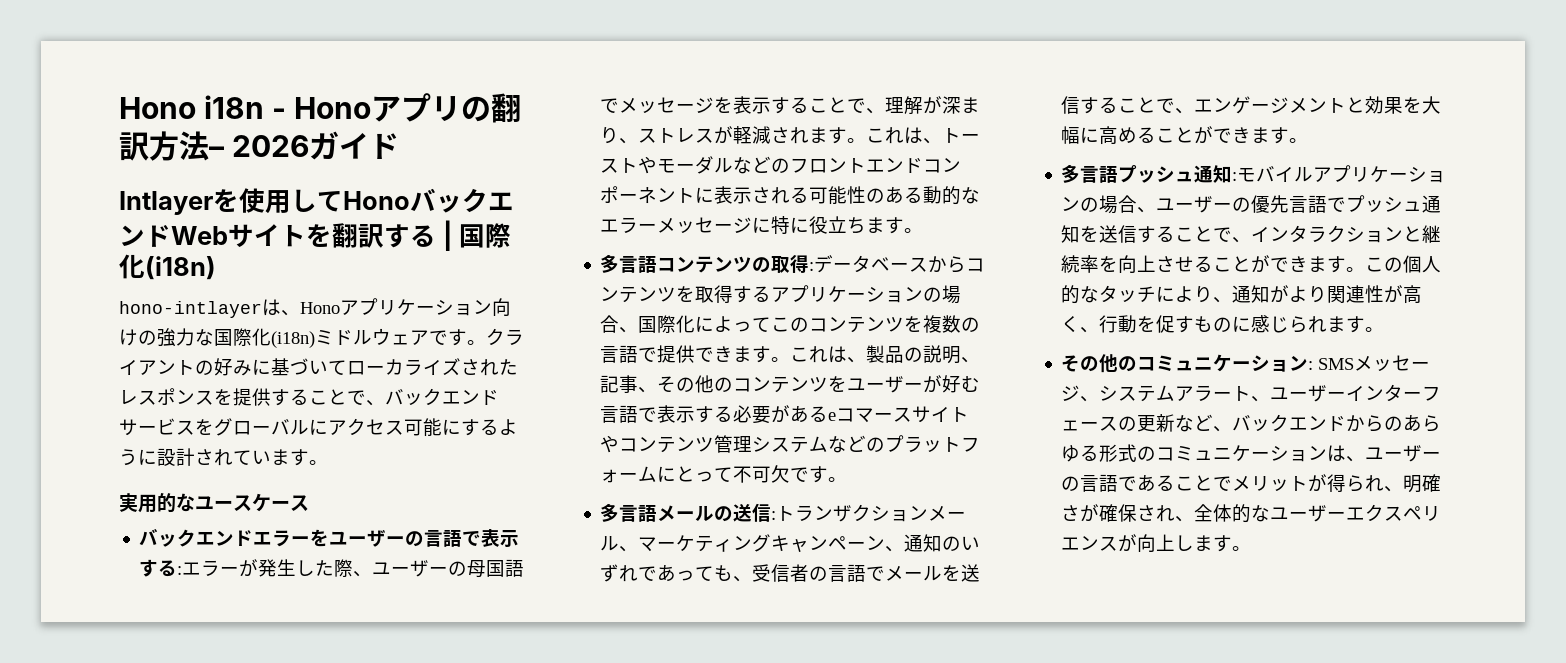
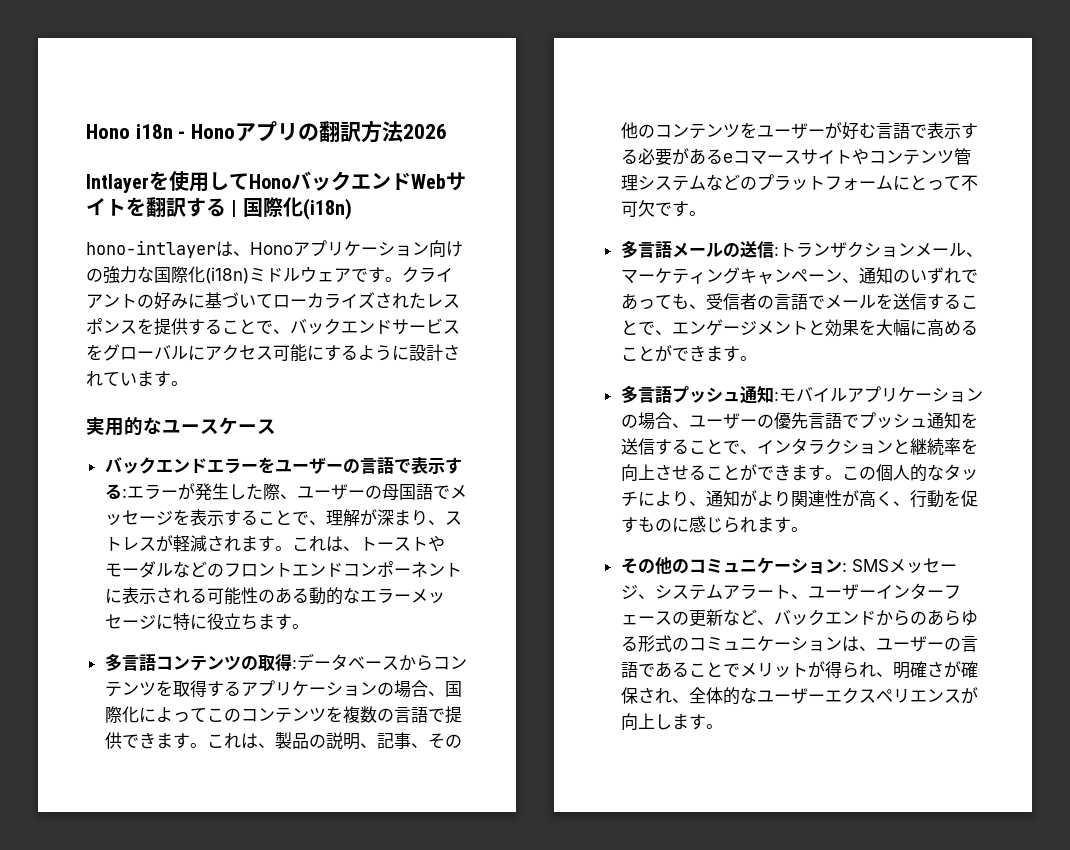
- Hono i18n - Honoアプリの翻訳方法– 2026ガイド
+ Hono i18n - Honoアプリの翻訳方法2026

